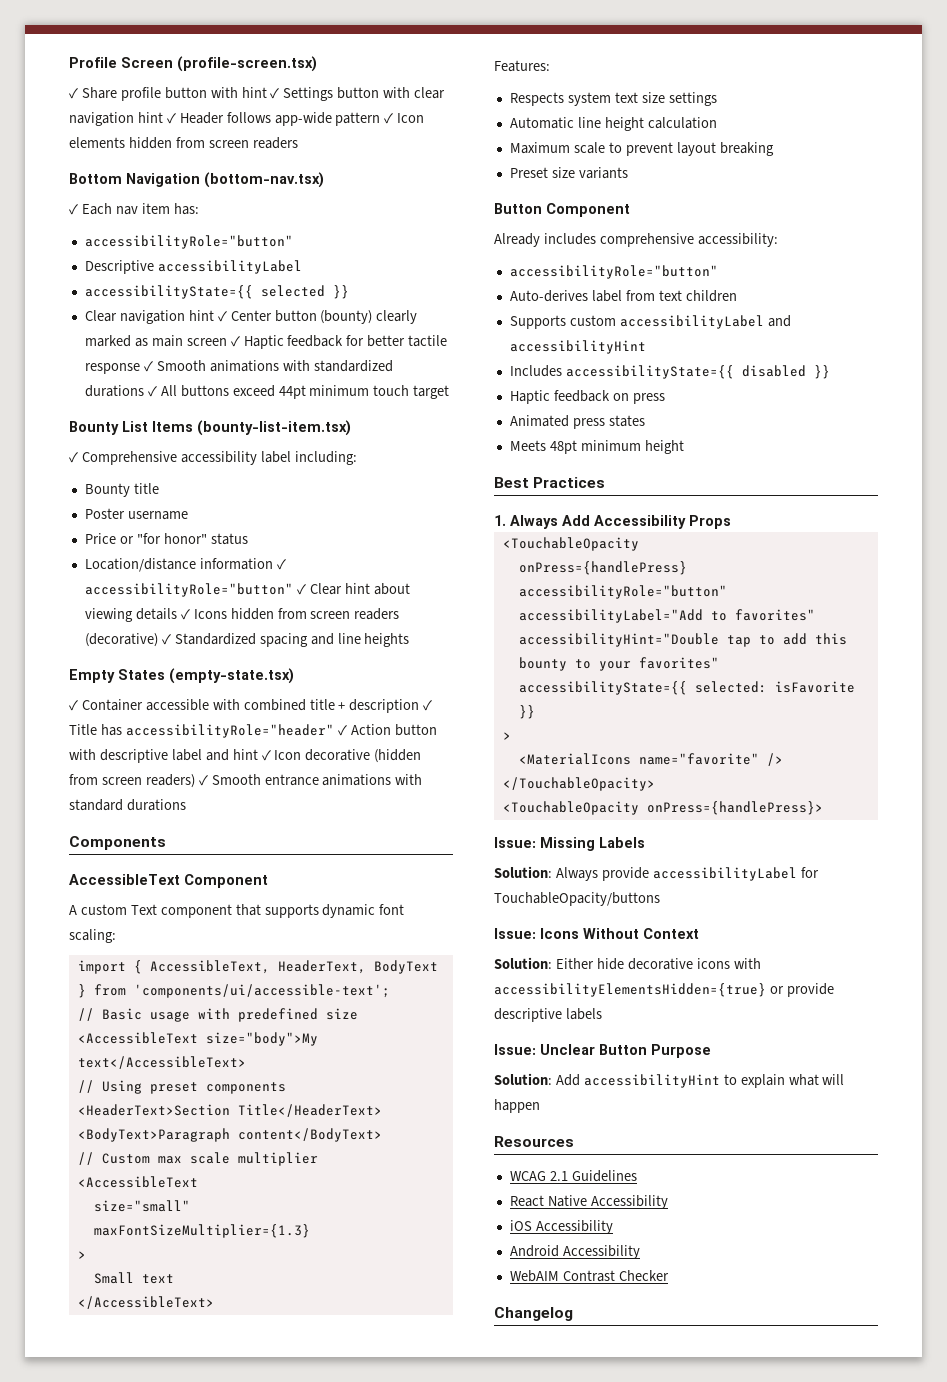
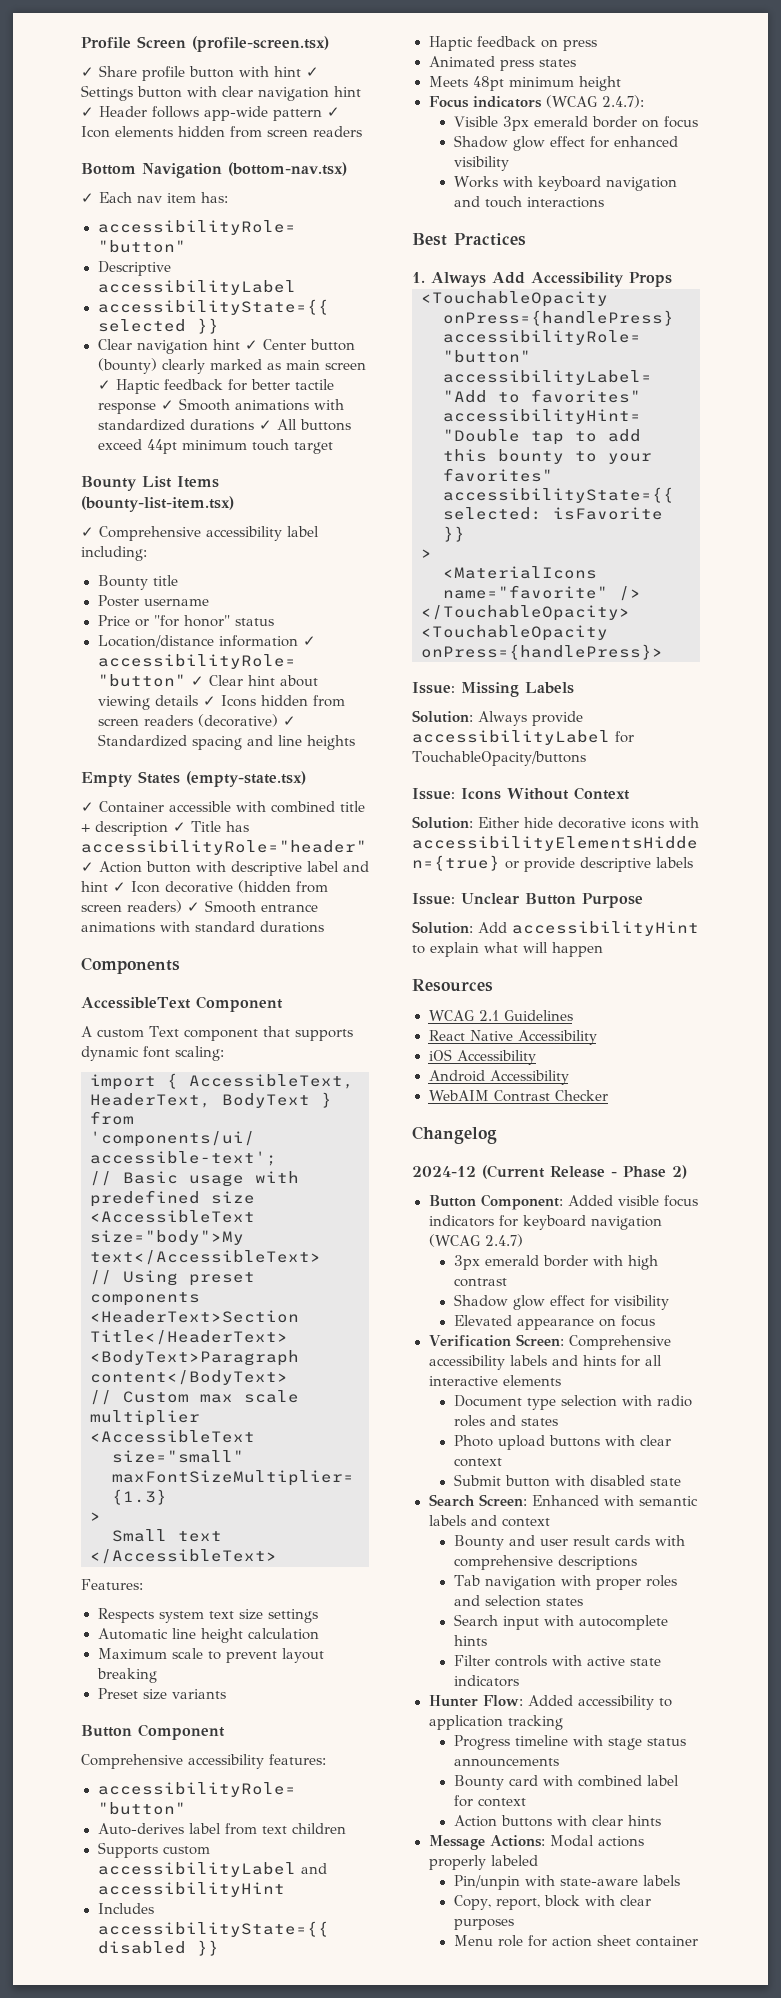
- Already includes comprehensive accessibility:
+ Comprehensive accessibility features:
+ Focus indicators (WCAG 2.4.7):
+ Visible 3px emerald border on focus
+ Shadow glow effect for enhanced visibility
+ Works with keyboard navigation and touch interactions
+ 2024-12 (Current Release - Phase 2)
+ Button Component: Added visible focus indicators for keyboard navigation (WCAG 2.4.7)
+ 3px emerald border with high contrast
+ Shadow glow effect for visibility
+ Elevated appearance on focus
+ Verification Screen: Comprehensive accessibility labels and hints for all interactive elements
+ Document type selection with radio roles and states
+ Photo upload buttons with clear context
+ Submit button with disabled state
+ Search Screen: Enhanced with semantic labels and context
+ Bounty and user result cards with comprehensive descriptions
+ Tab navigation with proper roles and selection states
+ Search input with autocomplete hints
+ Filter controls with active state indicators
+ Hunter Flow: Added accessibility to application tracking
+ Progress timeline with stage status announcements
+ Bounty card with combined label for context
+ Action buttons with clear hints
+ Message Actions: Modal actions properly labeled
+ Pin/unpin with state-aware labels
+ Copy, report, block with clear purposes
+ Menu role for action sheet container

